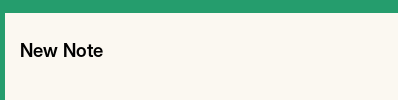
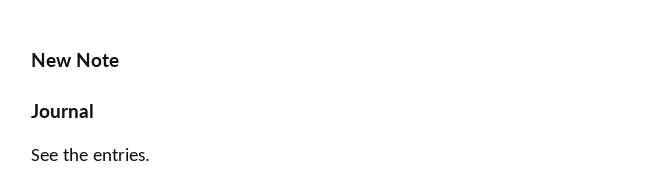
+ Journal
+ See the entries.

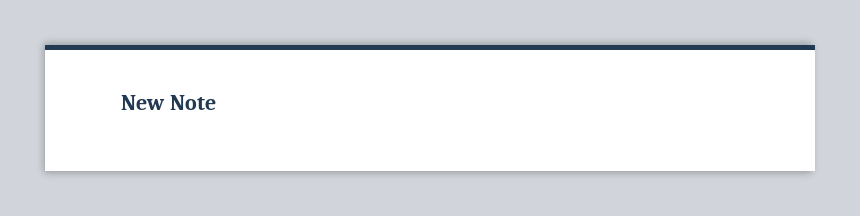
- Journal
- See the entries.

